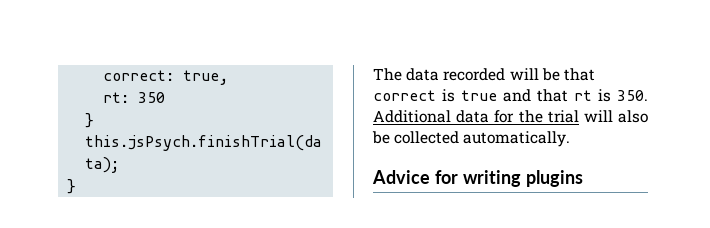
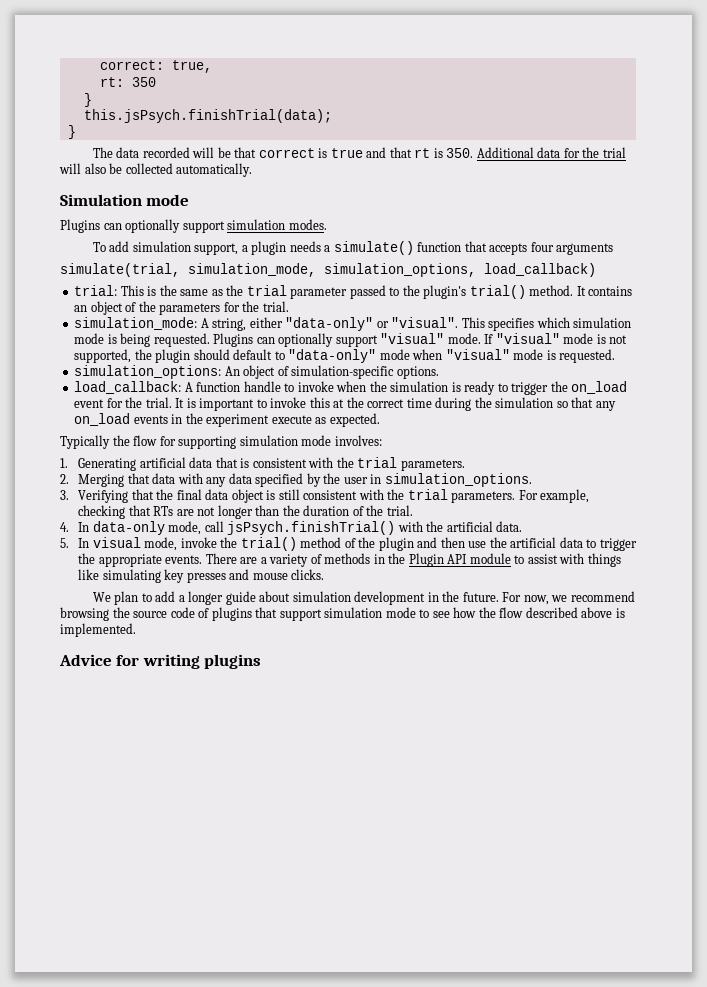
+ Simulation mode
+ Plugins can optionally support simulation modes.
+ To add simulation support, a plugin needs a simulate() function that accepts four arguments
+ simulate(trial, simulation_mode, simulation_options, load_callback)
+ trial: This is the same as the trial parameter passed to the plugin's trial() method. It contains an object of the parameters for the trial.
+ simulation_mode: A string, either "data-only" or "visual". This specifies which simulation mode is being requested. Plugins can optionally support "visual" mode. If "visual" mode is not supported, the plugin should default to "data-only" mode when "visual" mode is requested.
+ simulation_options: An object of simulation-specific options.
+ load_callback: A function handle to invoke when the simulation is ready to trigger the on_load event for the trial. It is important to invoke this at the correct time during the simulation so that any on_load events in the experiment execute as expected.
+ Typically the flow for supporting simulation mode involves:
+ 1. Generating artificial data that is consistent with the trial parameters.
+ 2. Merging that data with any data specified by the user in simulation_options.
+ 3. Verifying that the final data object is still consistent with the trial parameters. For example, checking that RTs are not longer than the duration of the trial.
+ 4. In data-only mode, call jsPsych.finishTrial() with the artificial data.
+ 5. In visual mode, invoke the trial() method of the plugin and then use the artificial data to trigger the appropriate events. There are a variety of methods in the Plugin API module to assist with things like simulating key presses and mouse clicks.
+ We plan to add a longer guide about simulation development in the future. For now, we recommend browsing the source code of plugins that support simulation mode to see how the flow described above is implemented.

